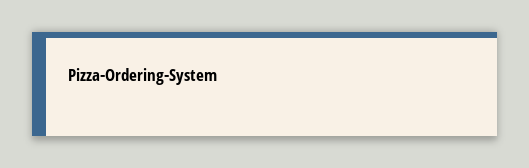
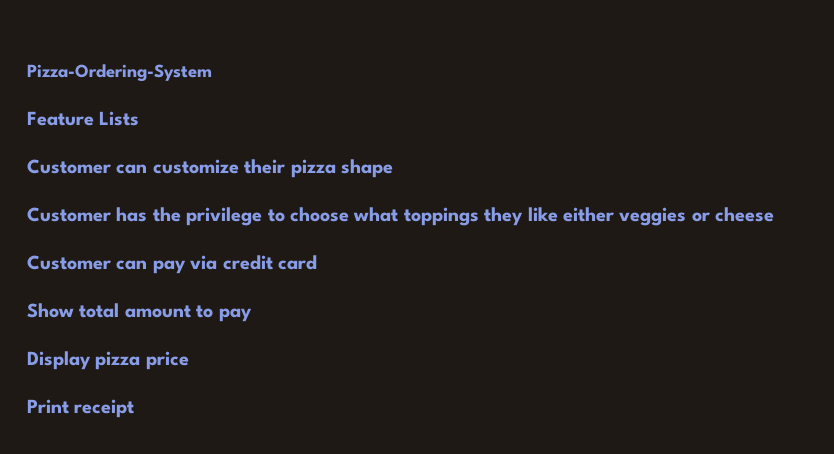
+ Feature Lists
+ Customer can customize their pizza shape
+ Customer has the privilege to choose what toppings they like either veggies or cheese
+ Customer can pay via credit card
+ Show total amount to pay
+ Display pizza price
+ Print receipt

